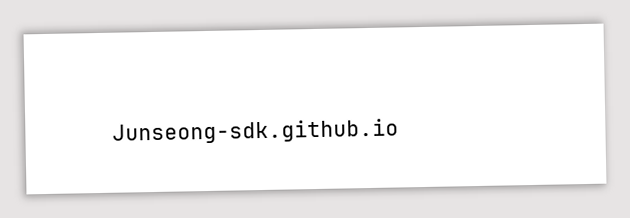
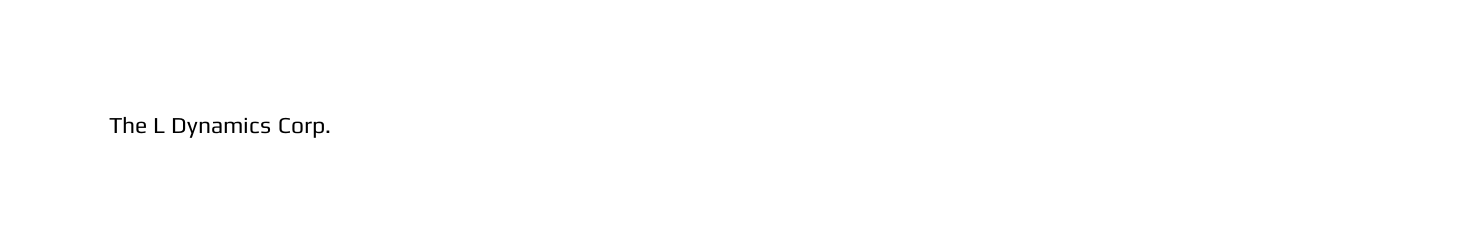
- Junseong-sdk.github.io
+ The L Dynamics Corp.

